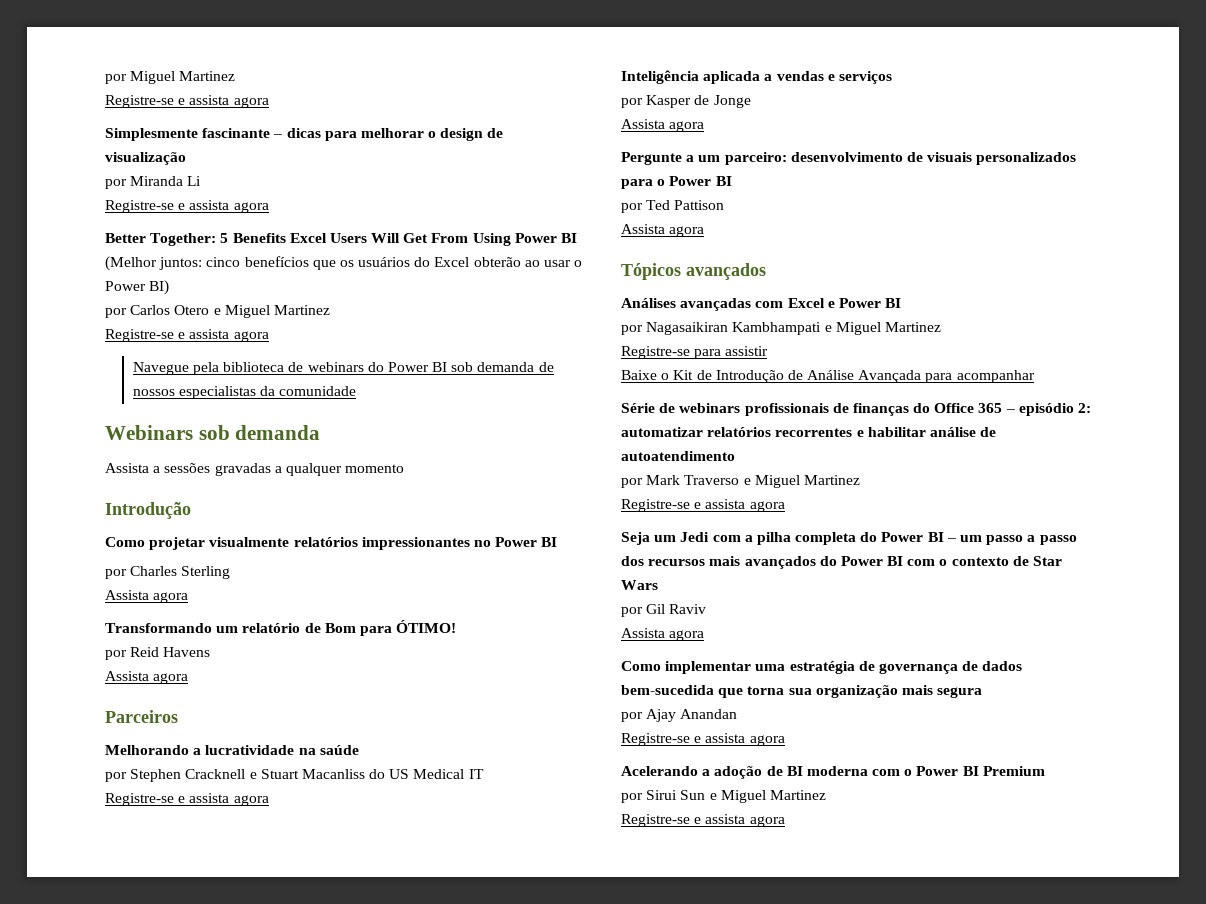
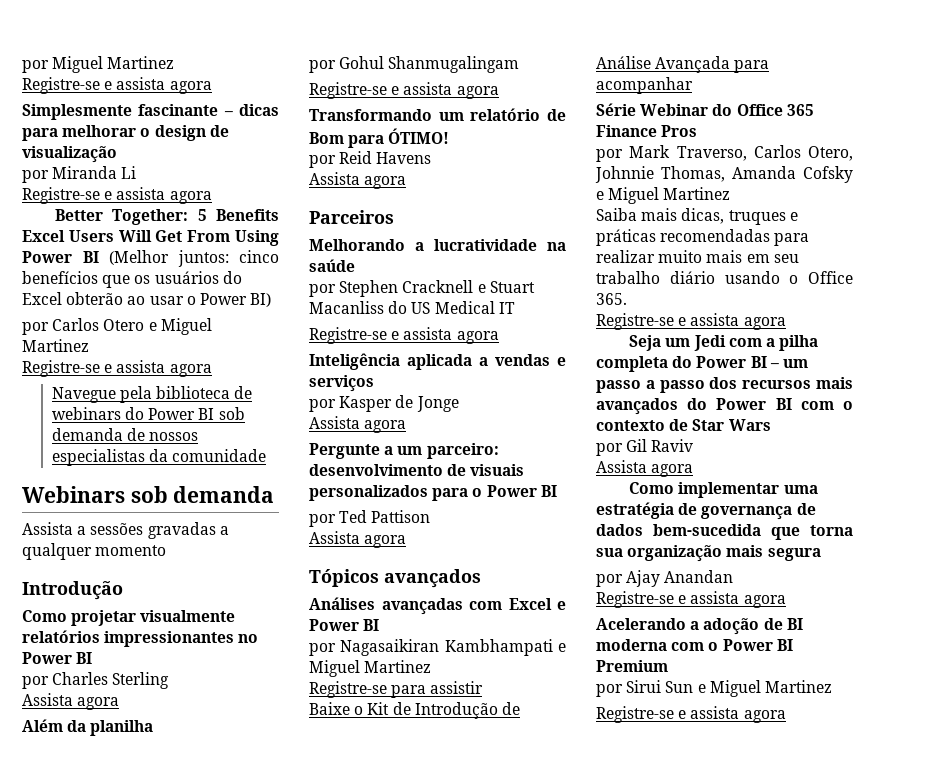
+ Além da planilha
+ por Gohul Shanmugalingam
+ Registre-se e assista agora
- Série de webinars profissionais de finanças do Office 365 – episódio 2: automatizar relatórios recorrentes e habilitar análise de autoatendimento
- por Mark Traverso e Miguel Martinez
+ Série Webinar do Office 365 Finance Pros
+ por Mark Traverso, Carlos Otero, Johnnie Thomas, Amanda Cofsky e Miguel Martinez
+ Saiba mais dicas, truques e práticas recomendadas para realizar muito mais em seu trabalho diário usando o Office 365.

